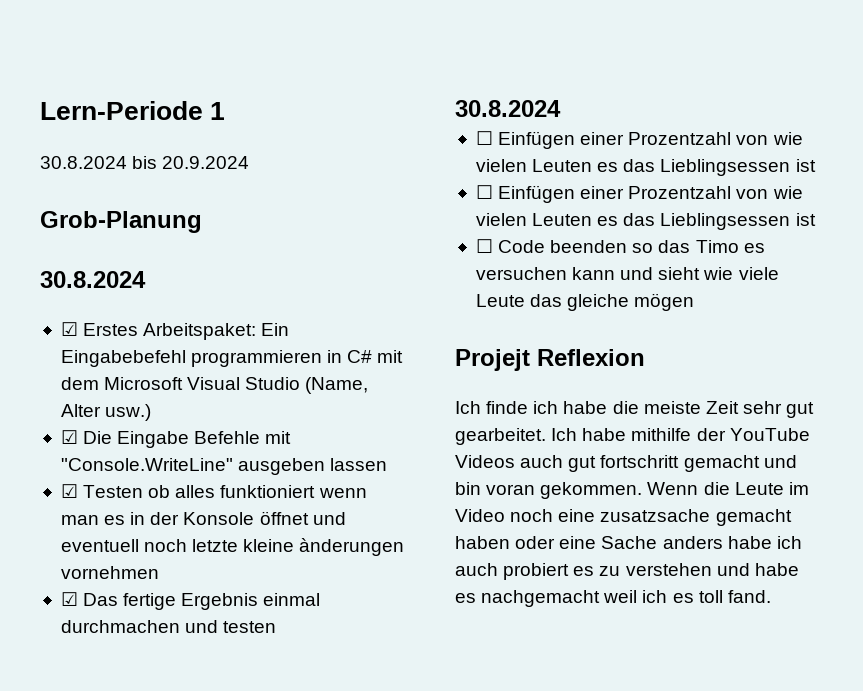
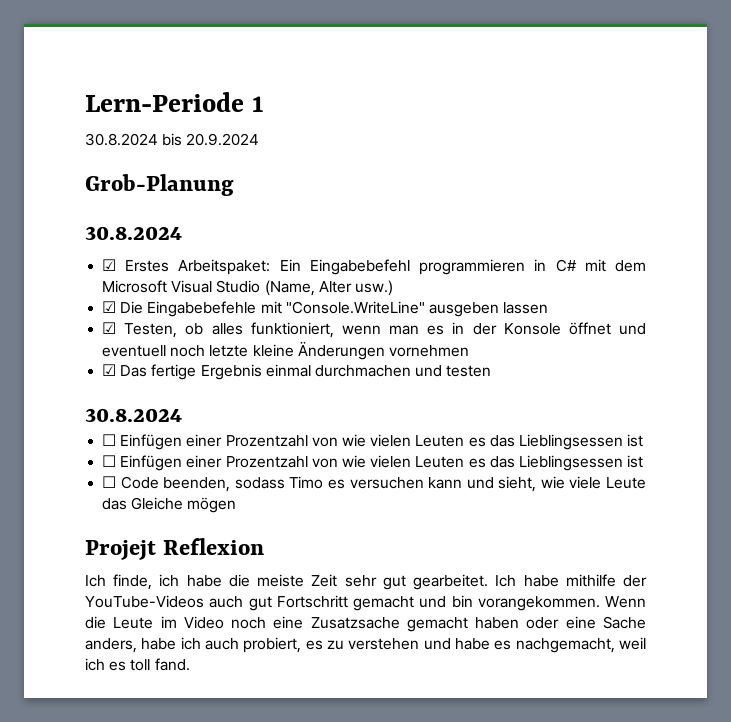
- ☑ Die Eingabe Befehle mit "Console.WriteLine" ausgeben lassen
+ ☑ Die Eingabebefehle mit "Console.WriteLine" ausgeben lassen
- ☑ Testen ob alles funktioniert wenn man es in der Konsole öffnet und eventuell noch letzte kleine ànderungen vornehmen
+ ☑ Testen, ob alles funktioniert, wenn man es in der Konsole öffnet und eventuell noch letzte kleine Änderungen vornehmen
- ☐ Code beenden so das Timo es versuchen kann und sieht wie viele Leute das gleiche mögen
+ ☐ Code beenden, sodass Timo es versuchen kann und sieht, wie viele Leute das Gleiche mögen
- Ich finde ich habe die meiste Zeit sehr gut gearbeitet.
+ Ich finde, ich habe die meiste Zeit sehr gut gearbeitet.
- Ich habe mithilfe der YouTube Videos auch gut fortschritt gemacht und bin voran gekommen.
+ Ich habe mithilfe der YouTube-Videos auch gut Fortschritt gemacht und bin vorangekommen.
- Wenn die Leute im Video noch eine zusatzsache gemacht haben oder eine Sache anders habe ich auch probiert es zu verstehen und habe es nachgemacht weil ich es toll fand.
+ Wenn die Leute im Video noch eine Zusatzsache gemacht haben oder eine Sache anders, habe ich auch probiert, es zu verstehen und habe es nachgemacht, weil ich es toll fand.

